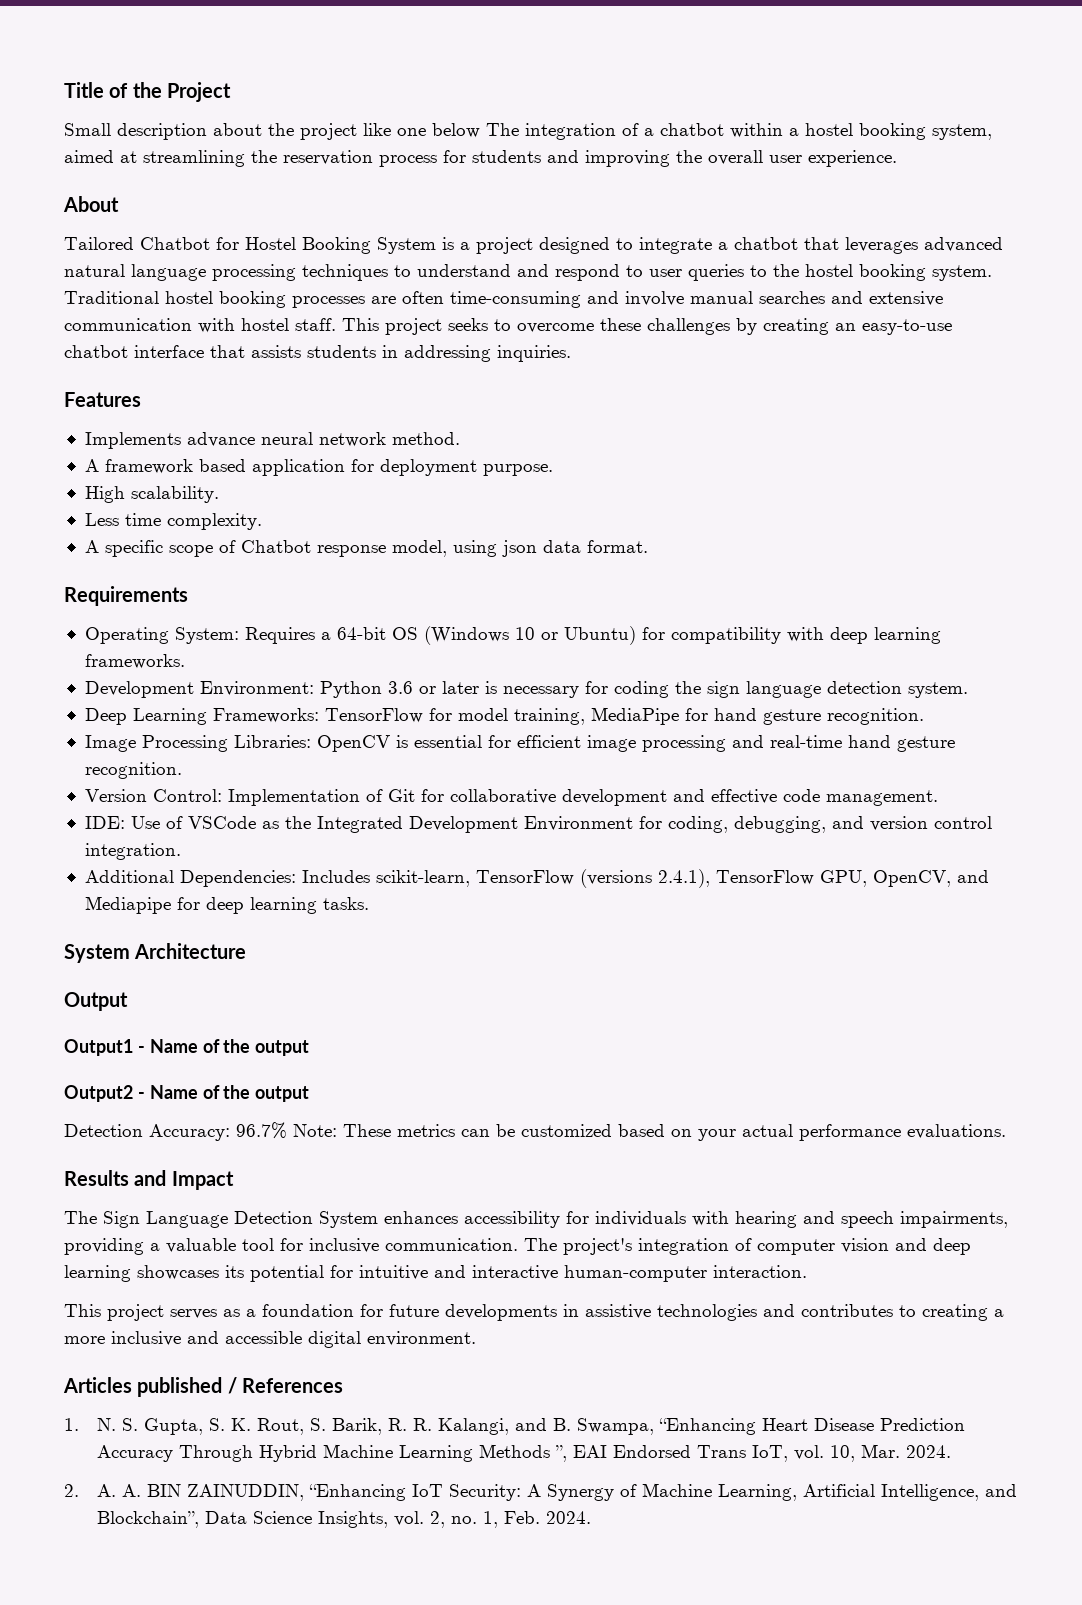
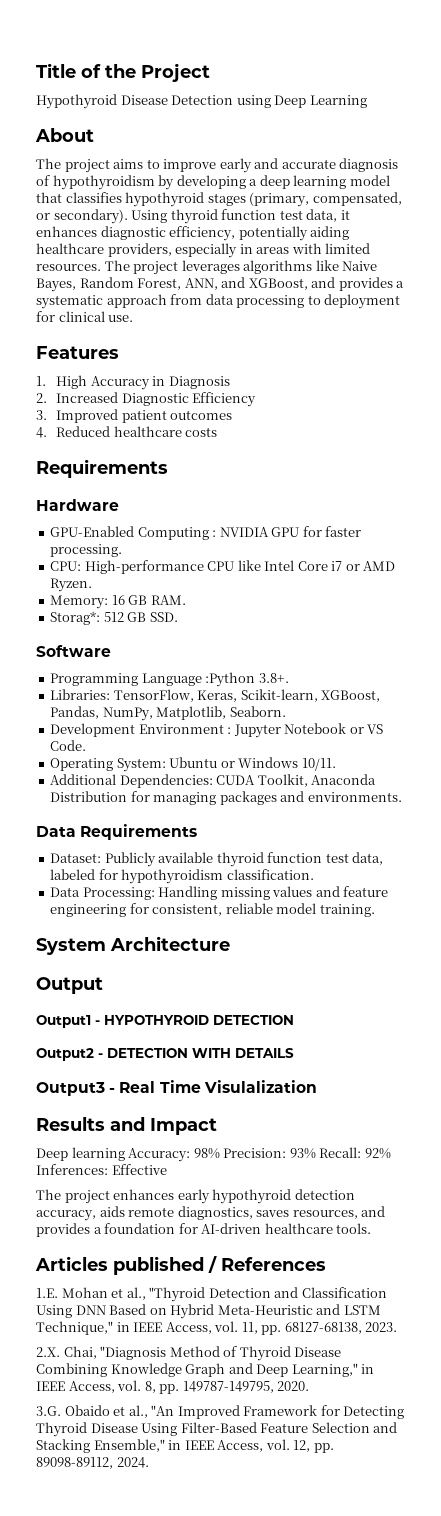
- Small description about the project like one below The integration of a chatbot within a hostel booking system, aimed at streamlining the reservation process for students and improving the overall user experience.
+ Hypothyroid Disease Detection using Deep Learning
  About
- Tailored Chatbot for Hostel Booking System is a project designed to integrate a chatbot that leverages advanced natural language processing techniques to understand and respond to user queries to the hostel booking system. Traditional hostel booking processes are often time-consuming and involve manual searches and extensive communication with hostel staff. This project seeks to overcome these challenges by creating an easy-to-use chatbot interface that assists students in addressing inquiries.
+ The project aims to improve early and accurate diagnosis of hypothyroidism by developing a deep learning model that classifies hypothyroid stages (primary, compensated, or secondary). Using thyroid function test data, it enhances diagnostic efficiency, potentially aiding healthcare providers, especially in areas with limited resources. The project leverages algorithms like Naive Bayes, Random Forest, ANN, and XGBoost, and provides a systematic approach from data processing to deployment for clinical use.
  Features
- Implements advance neural network method.
- A framework based application for deployment purpose.
- High scalability.
- Less time complexity.
- A specific scope of Chatbot response model, using json data format.
+ 1. High Accuracy in Diagnosis
+ 2. Increased Diagnostic Efficiency
+ 3. Improved patient outcomes
+ 4. Reduced healthcare costs
  Requirements
- Operating System: Requires a 64-bit OS (Windows 10 or Ubuntu) for compatibility with deep learning frameworks.
- Development Environment: Python 3.6 or later is necessary for coding the sign language detection system.
- Deep Learning Frameworks: TensorFlow for model training, MediaPipe for hand gesture recognition.
- Image Processing Libraries: OpenCV is essential for efficient image processing and real-time hand gesture recognition.
- Version Control: Implementation of Git for collaborative development and effective code management.
- IDE: Use of VSCode as the Integrated Development Environment for coding, debugging, and version control integration.
- Additional Dependencies: Includes scikit-learn, TensorFlow (versions 2.4.1), TensorFlow GPU, OpenCV, and Mediapipe for deep learning tasks.
+ Hardware
+ GPU-Enabled Computing : NVIDIA GPU for faster processing.
+ CPU: High-performance CPU like Intel Core i7 or AMD Ryzen.
+ Memory: 16 GB RAM.
+ Storag*: 512 GB SSD.
+ Software
+ Programming Language :Python 3.8+.
+ Libraries: TensorFlow, Keras, Scikit-learn, XGBoost, Pandas, NumPy, Matplotlib, Seaborn.
+ Development Environment : Jupyter Notebook or VS Code.
+ Operating System: Ubuntu or Windows 10/11.
+ Additional Dependencies: CUDA Toolkit, Anaconda Distribution for managing packages and environments.
+ Data Requirements
+ Dataset: Publicly available thyroid function test data, labeled for hypothyroidism classification.
+ Data Processing: Handling missing values and feature engineering for consistent, reliable model training.
- Output1 - Name of the output
- Output2 - Name of the output
- Detection Accuracy: 96.7% Note: These metrics can be customized based on your actual performance evaluations.
+ Output1 - HYPOTHYROID DETECTION
+ Output2 - DETECTION WITH DETAILS
+ Output3 - Real Time Visulalization
  Results and Impact
- The Sign Language Detection System enhances accessibility for individuals with hearing and speech impairments, providing a valuable tool for inclusive communication. The project's integration of computer vision and deep learning showcases its potential for intuitive and interactive human-computer interaction.
- This project serves as a foundation for future developments in assistive technologies and contributes to creating a more inclusive and accessible digital environment.
+ Deep learning Accuracy: 98% Precision: 93% Recall: 92% Inferences: Effective
+ The project enhances early hypothyroid detection accuracy, aids remote diagnostics, saves resources, and provides a foundation for AI-driven healthcare tools.
  Articles published / References
- 1. N. S. Gupta, S. K. Rout, S. Barik, R. R. Kalangi, and B. Swampa, “Enhancing Heart Disease Prediction Accuracy Through Hybrid Machine Learning Methods ”, EAI Endorsed Trans IoT, vol. 10, Mar. 2024.
- 2. A. A. BIN ZAINUDDIN, “Enhancing IoT Security: A Synergy of Machine Learning, Artificial Intelligence, and Blockchain”, Data Science Insights, vol. 2, no. 1, Feb. 2024.
+ 1.E. Mohan et al., "Thyroid Detection and Classification Using DNN Based on Hybrid Meta-Heuristic and LSTM Technique," in IEEE Access, vol. 11, pp. 68127-68138, 2023.
+ 2.X. Chai, "Diagnosis Method of Thyroid Disease Combining Knowledge Graph and Deep Learning," in IEEE Access, vol. 8, pp. 149787-149795, 2020.
+ 3.G. Obaido et al., "An Improved Framework for Detecting Thyroid Disease Using Filter-Based Feature Selection and Stacking Ensemble," in IEEE Access, vol. 12, pp. 89098-89112, 2024.

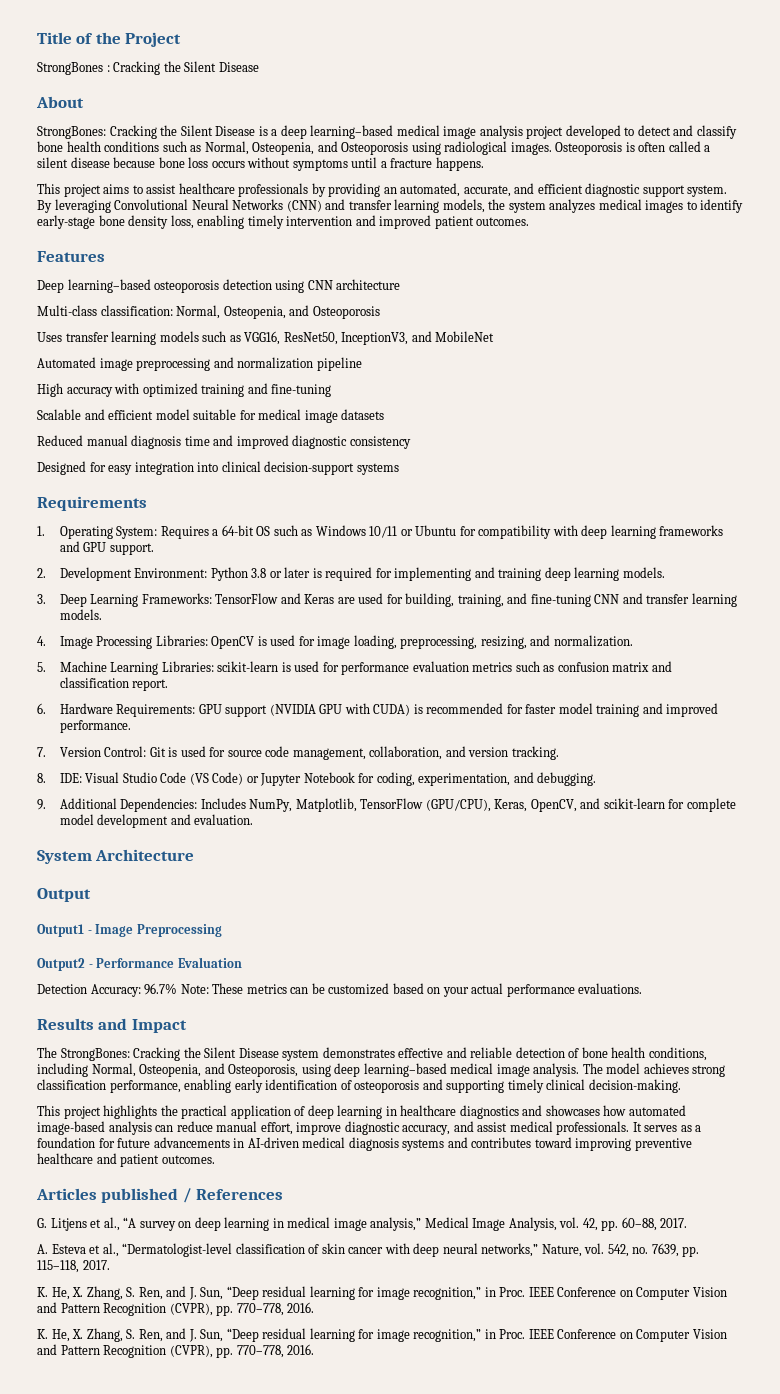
- Hypothyroid Disease Detection using Deep Learning
+ StrongBones : Cracking the Silent Disease
  About
- The project aims to improve early and accurate diagnosis of hypothyroidism by developing a deep learning model that classifies hypothyroid stages (primary, compensated, or secondary). Using thyroid function test data, it enhances diagnostic efficiency, potentially aiding healthcare providers, especially in areas with limited resources. The project leverages algorithms like Naive Bayes, Random Forest, ANN, and XGBoost, and provides a systematic approach from data processing to deployment for clinical use.
+ StrongBones: Cracking the Silent Disease is a deep learning–based medical image analysis project developed to detect and classify bone health conditions such as Normal, Osteopenia, and Osteoporosis using radiological images. Osteoporosis is often called a silent disease because bone loss occurs without symptoms until a fracture happens.
+ This project aims to assist healthcare professionals by providing an automated, accurate, and efficient diagnostic support system. By leveraging Convolutional Neural Networks (CNN) and transfer learning models, the system analyzes medical images to identify early-stage bone density loss, enabling timely intervention and improved patient outcomes.
  Features
- 1. High Accuracy in Diagnosis
- 2. Increased Diagnostic Efficiency
- 3. Improved patient outcomes
- 4. Reduced healthcare costs
+ Deep learning–based osteoporosis detection using CNN architecture
+ Multi-class classification: Normal, Osteopenia, and Osteoporosis
+ Uses transfer learning models such as VGG16, ResNet50, InceptionV3, and MobileNet
+ Automated image preprocessing and normalization pipeline
+ High accuracy with optimized training and fine-tuning
+ Scalable and efficient model suitable for medical image datasets
+ Reduced manual diagnosis time and improved diagnostic consistency
+ Designed for easy integration into clinical decision-support systems
  Requirements
- Hardware
- GPU-Enabled Computing : NVIDIA GPU for faster processing.
- CPU: High-performance CPU like Intel Core i7 or AMD Ryzen.
- Memory: 16 GB RAM.
- Storag*: 512 GB SSD.
- Software
- Programming Language :Python 3.8+.
- Libraries: TensorFlow, Keras, Scikit-learn, XGBoost, Pandas, NumPy, Matplotlib, Seaborn.
- Development Environment : Jupyter Notebook or VS Code.
- Operating System: Ubuntu or Windows 10/11.
- Additional Dependencies: CUDA Toolkit, Anaconda Distribution for managing packages and environments.
- Data Requirements
- Dataset: Publicly available thyroid function test data, labeled for hypothyroidism classification.
- Data Processing: Handling missing values and feature engineering for consistent, reliable model training.
+ 1. Operating System: Requires a 64-bit OS such as Windows 10/11 or Ubuntu for compatibility with deep learning frameworks and GPU support.
+ 2. Development Environment: Python 3.8 or later is required for implementing and training deep learning models.
+ 3. Deep Learning Frameworks: TensorFlow and Keras are used for building, training, and fine-tuning CNN and transfer learning models.
+ 4. Image Processing Libraries: OpenCV is used for image loading, preprocessing, resizing, and normalization.
+ 5. Machine Learning Libraries: scikit-learn is used for performance evaluation metrics such as confusion matrix and classification report.
+ 6. Hardware Requirements: GPU support (NVIDIA GPU with CUDA) is recommended for faster model training and improved performance.
+ 7. Version Control: Git is used for source code management, collaboration, and version tracking.
+ 8. IDE: Visual Studio Code (VS Code) or Jupyter Notebook for coding, experimentation, and debugging.
+ 9. Additional Dependencies: Includes NumPy, Matplotlib, TensorFlow (GPU/CPU), Keras, OpenCV, and scikit-learn for complete model development and evaluation.
- Output1 - HYPOTHYROID DETECTION
+ Output1 - Image Preprocessing
- Output2 - DETECTION WITH DETAILS
- Output3 - Real Time Visulalization
+ Output2 - Performance Evaluation
+ Detection Accuracy: 96.7% Note: These metrics can be customized based on your actual performance evaluations.
  Results and Impact
- Deep learning Accuracy: 98% Precision: 93% Recall: 92% Inferences: Effective
- The project enhances early hypothyroid detection accuracy, aids remote diagnostics, saves resources, and provides a foundation for AI-driven healthcare tools.
+ The StrongBones: Cracking the Silent Disease system demonstrates effective and reliable detection of bone health conditions, including Normal, Osteopenia, and Osteoporosis, using deep learning–based medical image analysis. The model achieves strong classification performance, enabling early identification of osteoporosis and supporting timely clinical decision-making.
+ This project highlights the practical application of deep learning in healthcare diagnostics and showcases how automated image-based analysis can reduce manual effort, improve diagnostic accuracy, and assist medical professionals. It serves as a foundation for future advancements in AI-driven medical diagnosis systems and contributes toward improving preventive healthcare and patient outcomes.
  Articles published / References
- 1.E. Mohan et al., "Thyroid Detection and Classification Using DNN Based on Hybrid Meta-Heuristic and LSTM Technique," in IEEE Access, vol. 11, pp. 68127-68138, 2023.
- 2.X. Chai, "Diagnosis Method of Thyroid Disease Combining Knowledge Graph and Deep Learning," in IEEE Access, vol. 8, pp. 149787-149795, 2020.
- 3.G. Obaido et al., "An Improved Framework for Detecting Thyroid Disease Using Filter-Based Feature Selection and Stacking Ensemble," in IEEE Access, vol. 12, pp. 89098-89112, 2024.
+ G. Litjens et al., “A survey on deep learning in medical image analysis,” Medical Image Analysis, vol. 42, pp. 60–88, 2017.
+ A. Esteva et al., “Dermatologist-level classification of skin cancer with deep neural networks,” Nature, vol. 542, no. 7639, pp. 115–118, 2017.
+ K. He, X. Zhang, S. Ren, and J. Sun, “Deep residual learning for image recognition,” in Proc. IEEE Conference on Computer Vision and Pattern Recognition (CVPR), pp. 770–778, 2016.
+ K. He, X. Zhang, S. Ren, and J. Sun, “Deep residual learning for image recognition,” in Proc. IEEE Conference on Computer Vision and Pattern Recognition (CVPR), pp. 770–778, 2016.

